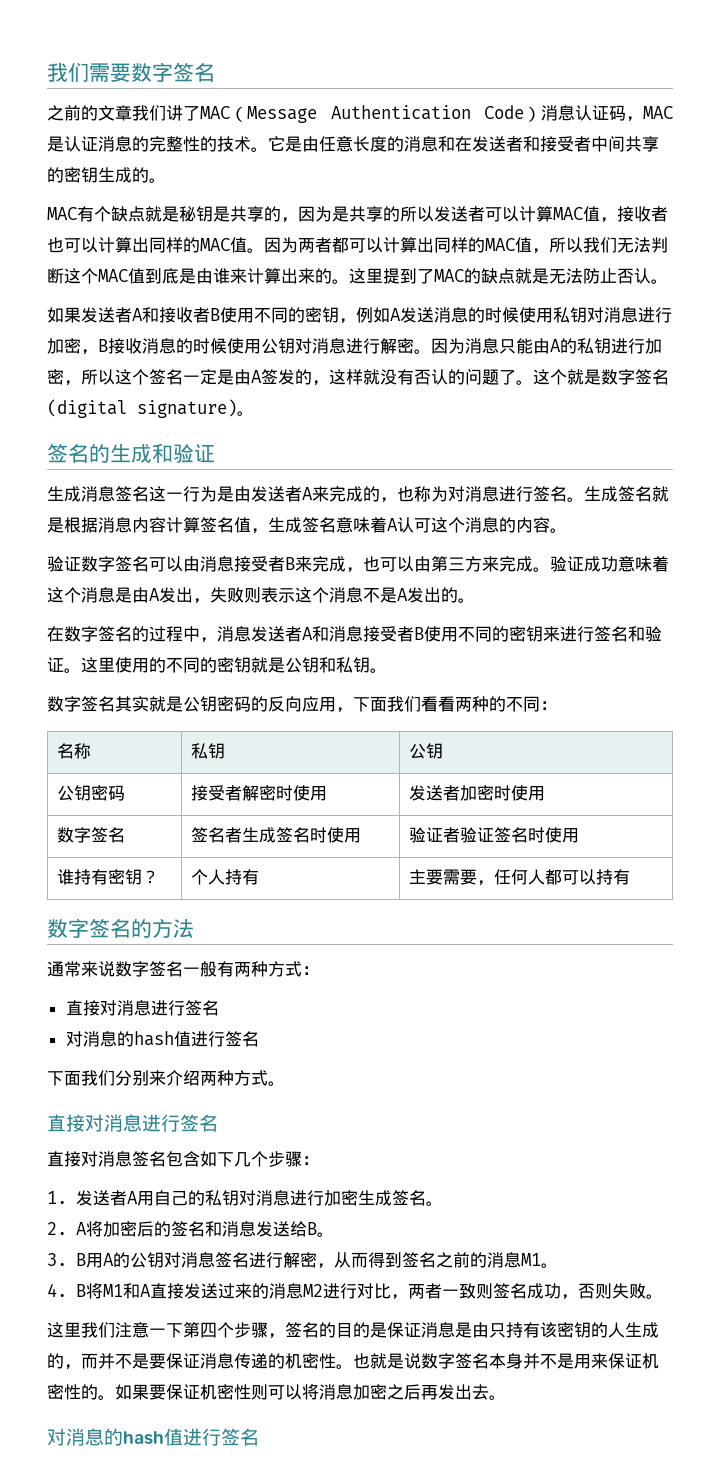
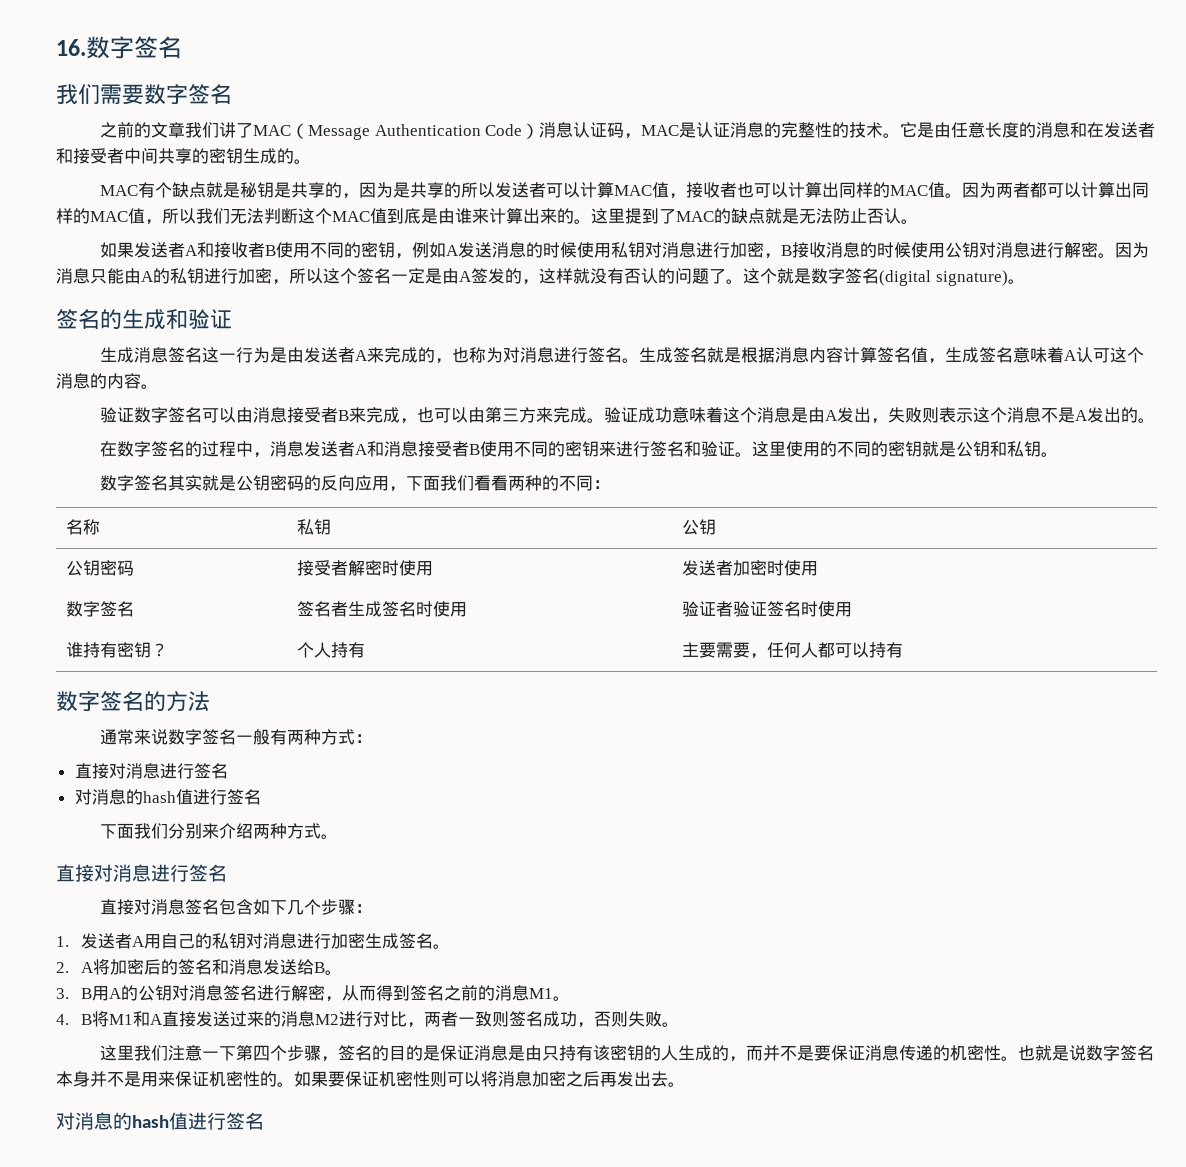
+ 16.数字签名

